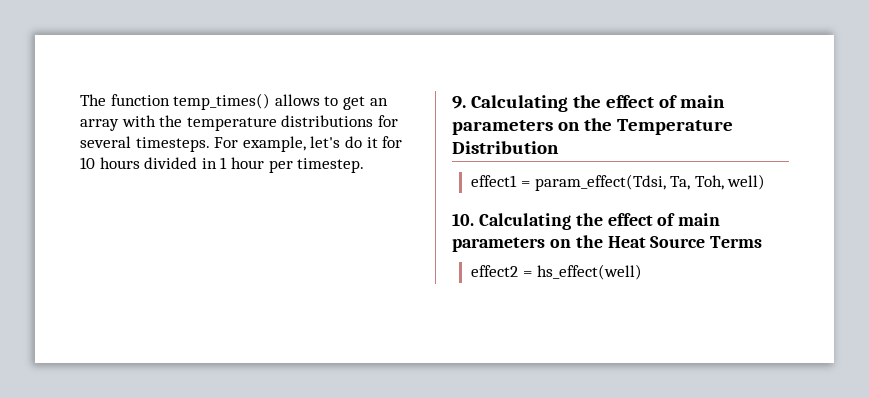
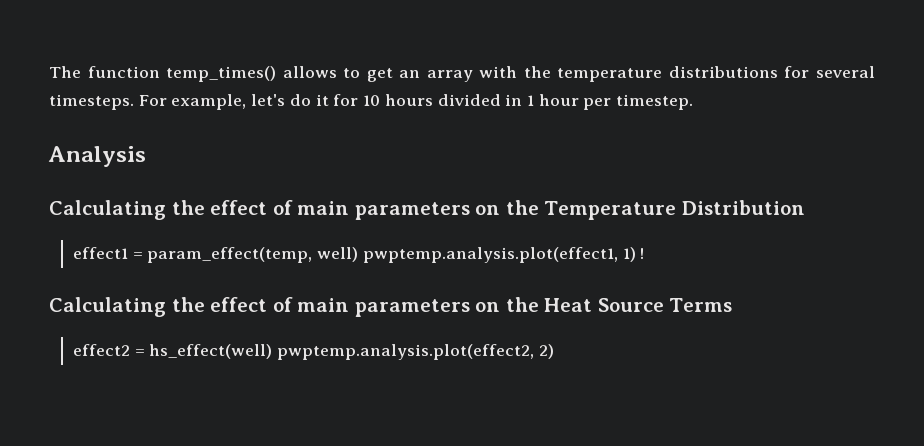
- 9. Calculating the effect of main parameters on the Temperature Distribution
+ Analysis
+ Calculating the effect of main parameters on the Temperature Distribution
- effect1 = param_effect(Tdsi, Ta, Toh, well)
- 10. Calculating the effect of main parameters on the Heat Source Terms
+ effect1 = param_effect(temp, well) pwptemp.analysis.plot(effect1, 1) !
+ Calculating the effect of main parameters on the Heat Source Terms
- effect2 = hs_effect(well)
+ effect2 = hs_effect(well) pwptemp.analysis.plot(effect2, 2)

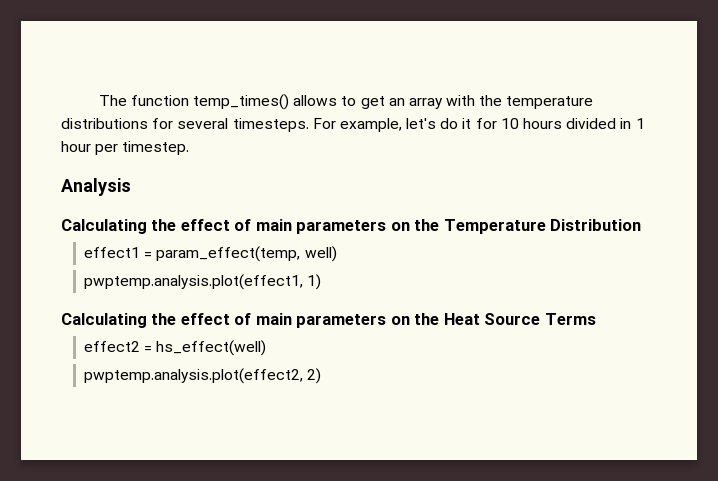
- effect1 = param_effect(temp, well) pwptemp.analysis.plot(effect1, 1) !
+ effect1 = param_effect(temp, well)
+ pwptemp.analysis.plot(effect1, 1)
- effect2 = hs_effect(well) pwptemp.analysis.plot(effect2, 2)
+ effect2 = hs_effect(well)
+ pwptemp.analysis.plot(effect2, 2)

